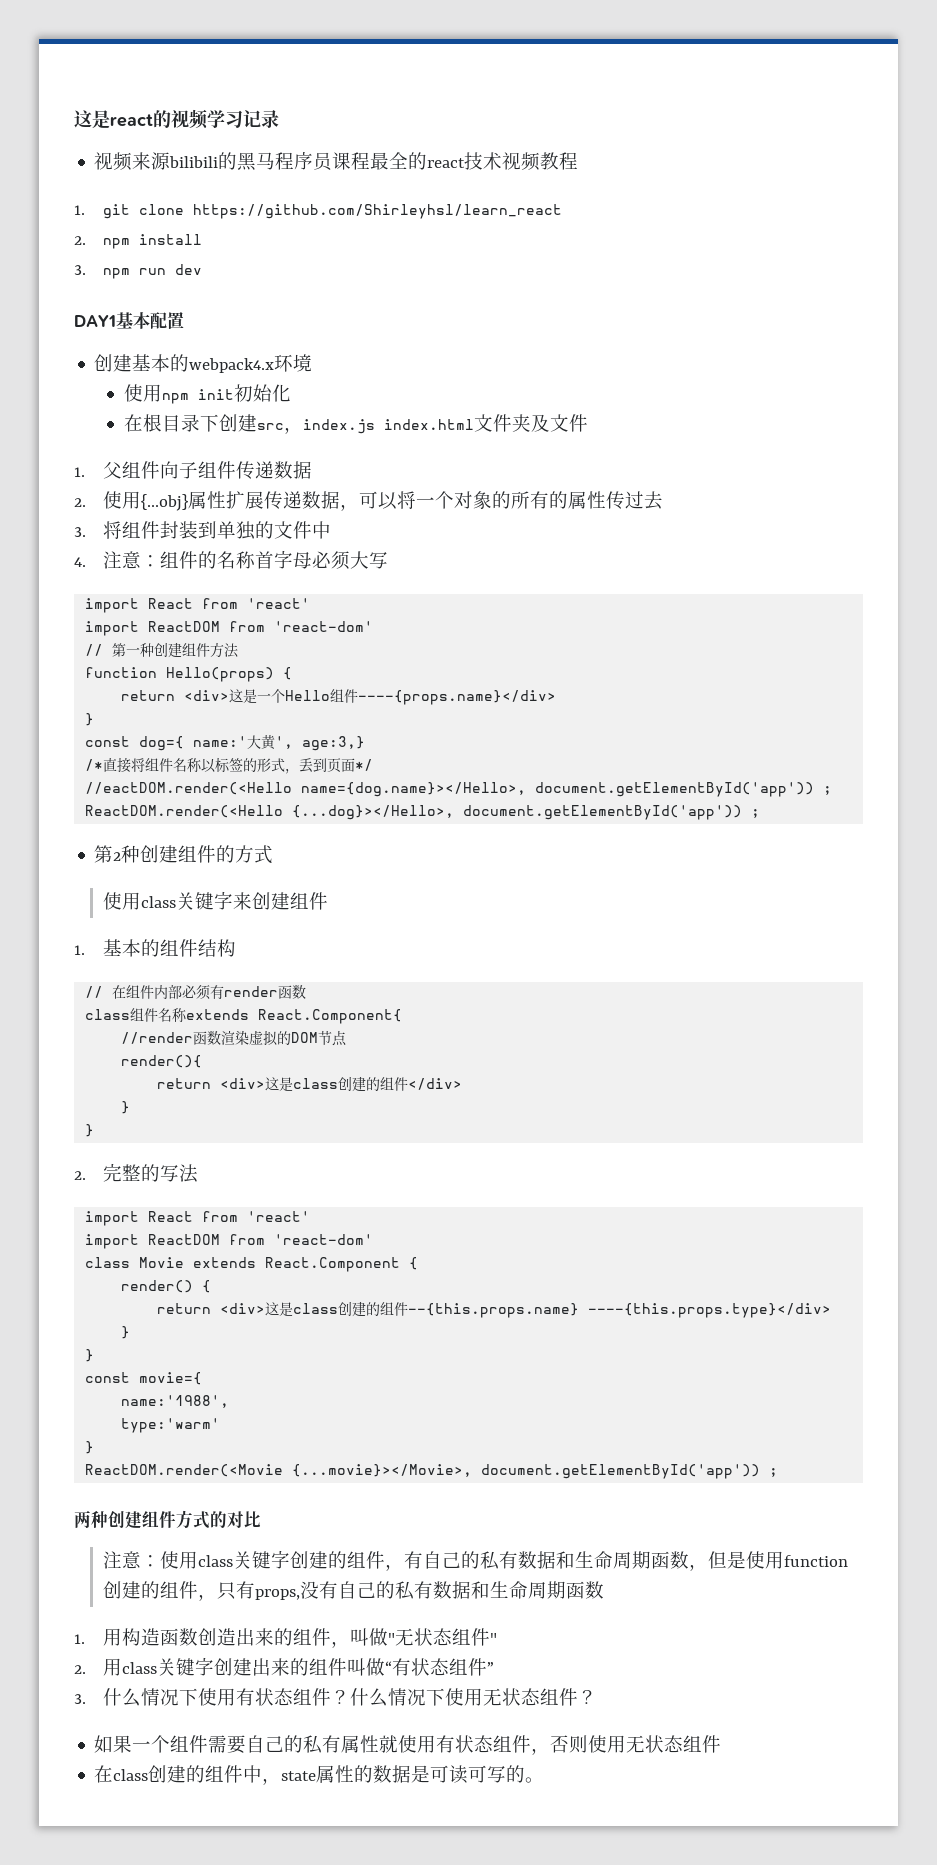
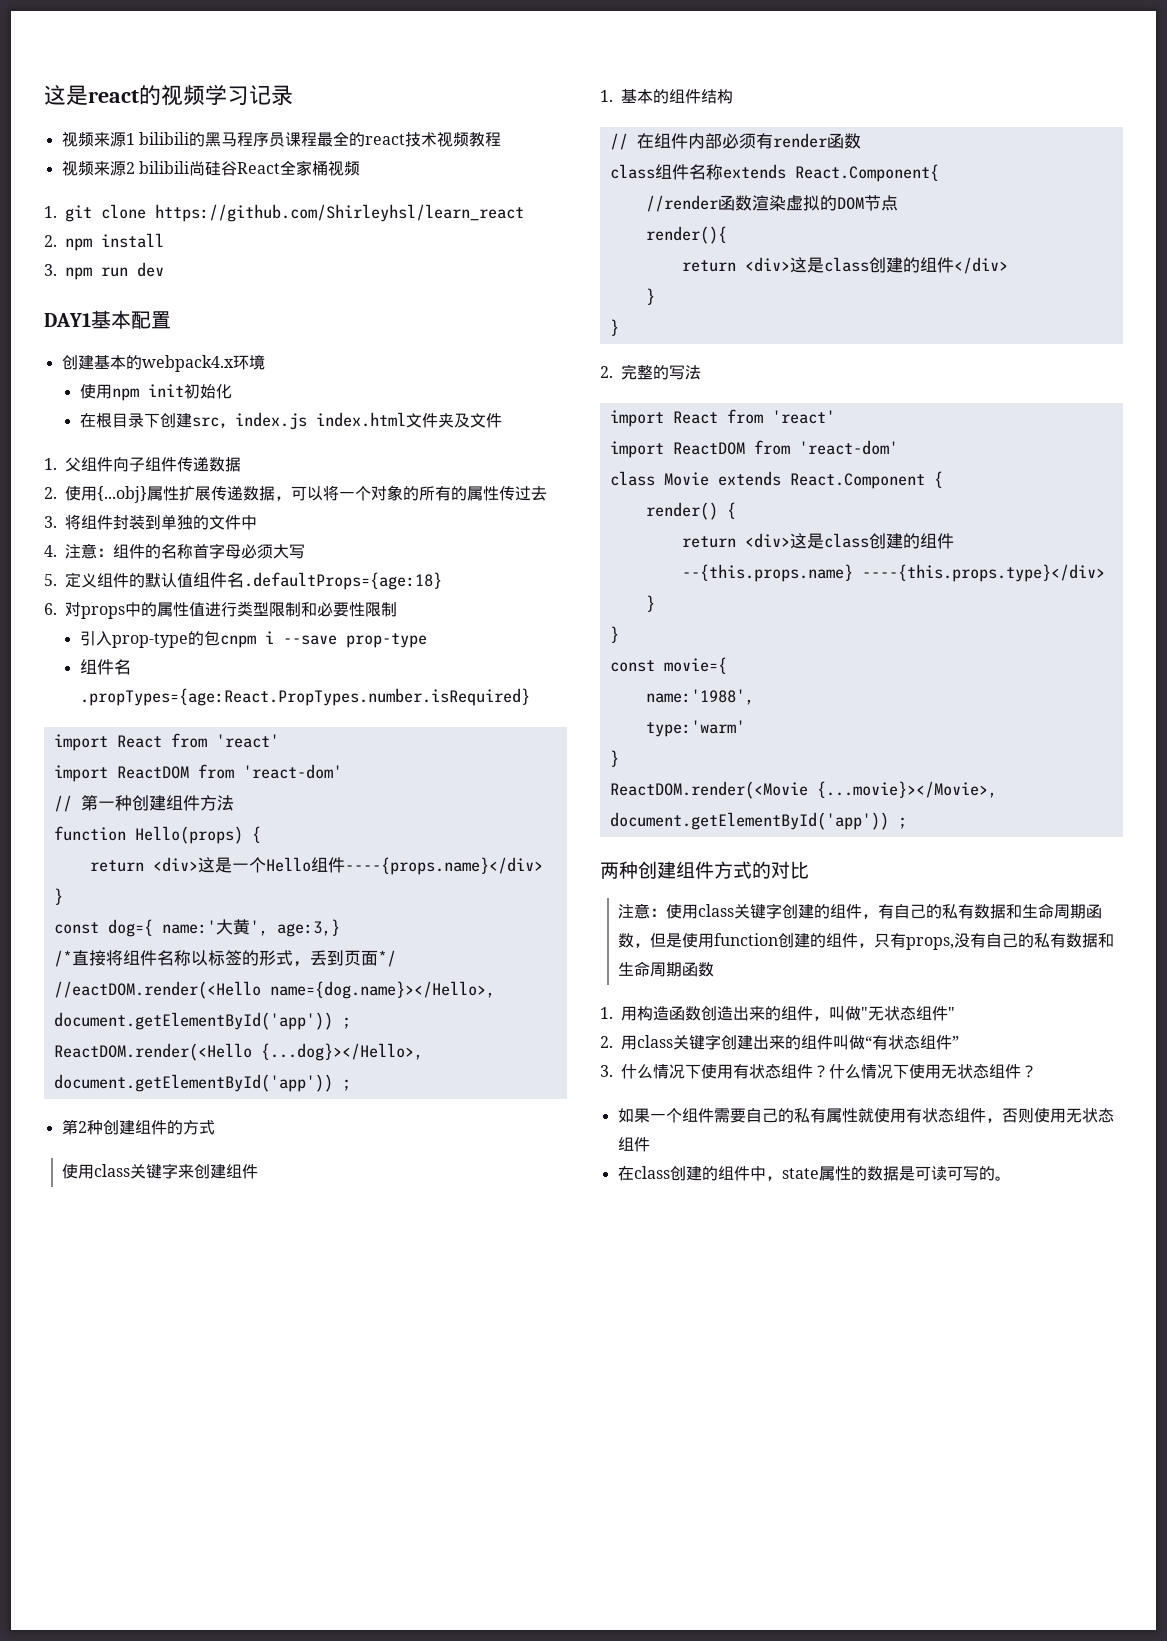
- 视频来源bilibili的黑马程序员课程最全的react技术视频教程
+ 视频来源1 bilibili的黑马程序员课程最全的react技术视频教程
+ 视频来源2 bilibili尚硅谷React全家桶视频
+ 5.定义组件的默认值组件名.defaultProps={age:18}
+ 6.对props中的属性值进行类型限制和必要性限制
+ 引入prop-type的包cnpm i --save prop-type
+ 组件名.propTypes={age:React.PropTypes.number.isRequired}

